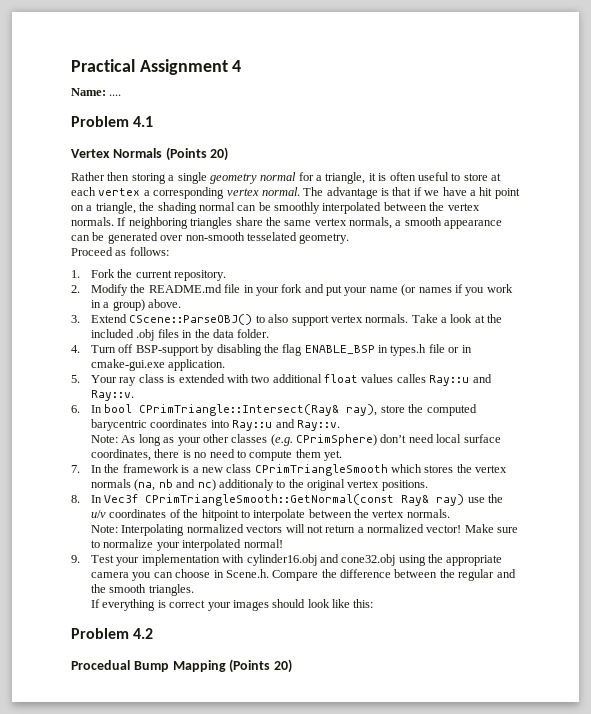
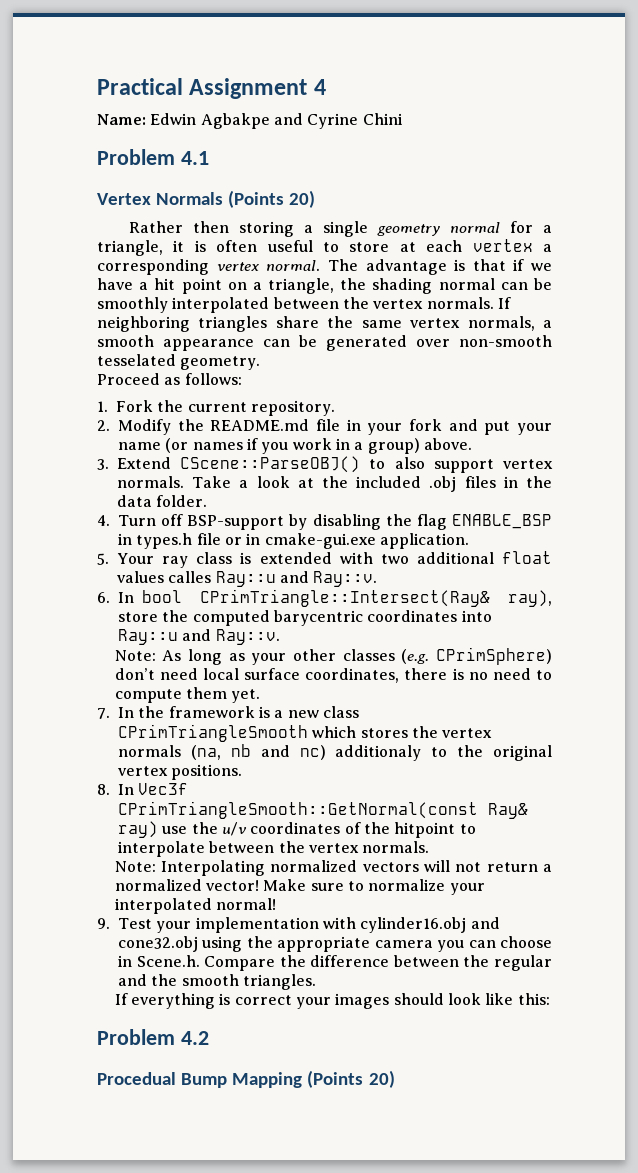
- Name: ....
+ Name: Edwin Agbakpe and Cyrine Chini

